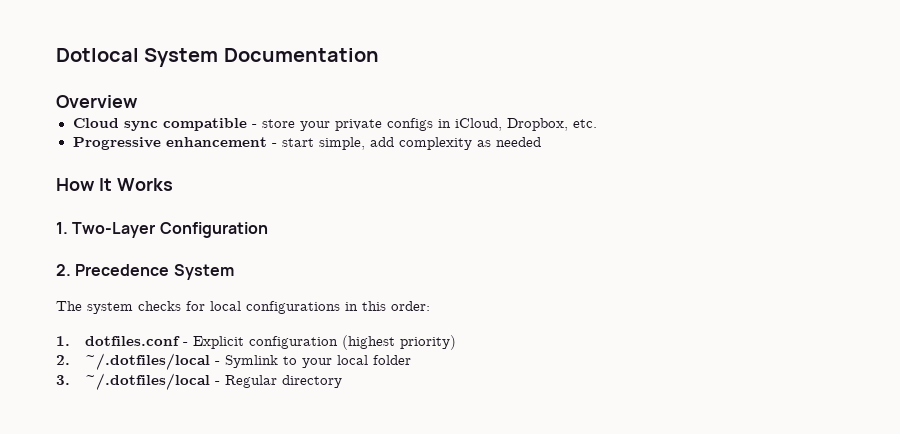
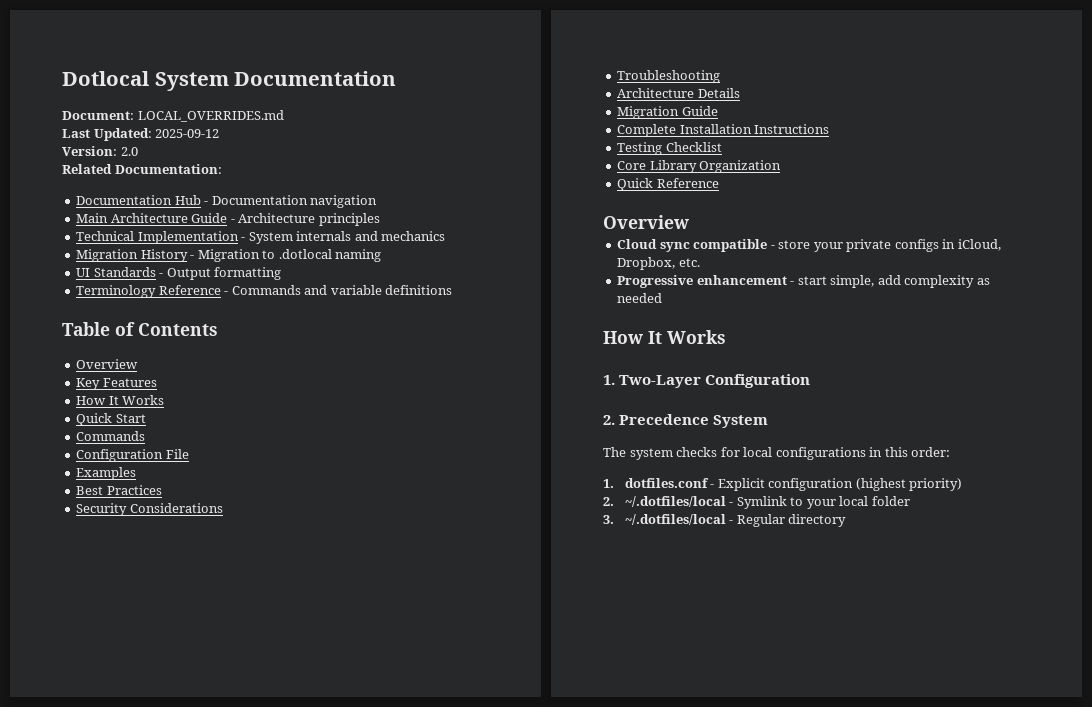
+ Document: LOCAL_OVERRIDES.md
+ Last Updated: 2025-09-12
+ Version: 2.0
+ Related Documentation:
+ Documentation Hub - Documentation navigation
+ Main Architecture Guide - Architecture principles
+ Technical Implementation - System internals and mechanics
+ Migration History - Migration to .dotlocal naming
+ UI Standards - Output formatting
+ Terminology Reference - Commands and variable definitions
+ Table of Contents
+ Overview
+ Key Features
+ How It Works
+ Quick Start
+ Commands
+ Configuration File
+ Examples
+ Best Practices
+ Security Considerations
+ Troubleshooting
+ Architecture Details
+ Migration Guide
+ Complete Installation Instructions
+ Testing Checklist
+ Core Library Organization
+ Quick Reference

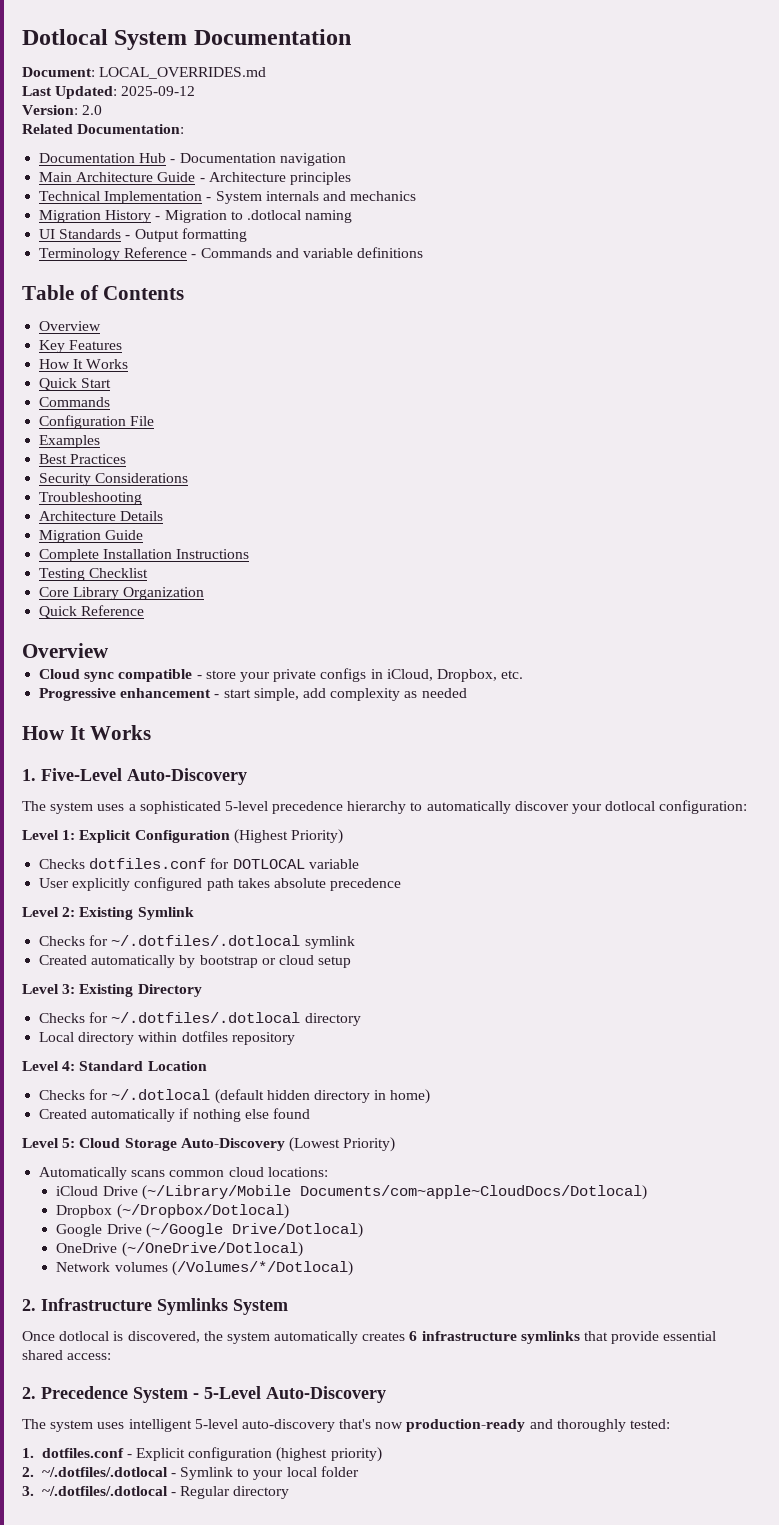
- 1. Two-Layer Configuration
+ 1. Five-Level Auto-Discovery
+ The system uses a sophisticated 5-level precedence hierarchy to automatically discover your dotlocal configuration:
+ Level 1: Explicit Configuration (Highest Priority)
+ Checks dotfiles.conf for DOTLOCAL variable
+ User explicitly configured path takes absolute precedence
+ Level 2: Existing Symlink
+ Checks for ~/.dotfiles/.dotlocal symlink
+ Created automatically by bootstrap or cloud setup
+ Level 3: Existing Directory
+ Checks for ~/.dotfiles/.dotlocal directory
+ Local directory within dotfiles repository
+ Level 4: Standard Location
+ Checks for ~/.dotlocal (default hidden directory in home)
+ Created automatically if nothing else found
+ Level 5: Cloud Storage Auto-Discovery (Lowest Priority)
+ Automatically scans common cloud locations:
+ iCloud Drive (~/Library/Mobile Documents/com~apple~CloudDocs/Dotlocal)
+ Dropbox (~/Dropbox/Dotlocal)
+ Google Drive (~/Google Drive/Dotlocal)
+ OneDrive (~/OneDrive/Dotlocal)
+ Network volumes (/Volumes/*/Dotlocal)
+ 2. Infrastructure Symlinks System
+ Once dotlocal is discovered, the system automatically creates 6 infrastructure symlinks that provide essential shared access:
- 2. Precedence System
- The system checks for local configurations in this order:
+ 2. Precedence System - 5-Level Auto-Discovery
+ The system uses intelligent 5-level auto-discovery that's now production-ready and thoroughly tested:
- 2. ~/.dotfiles/local - Symlink to your local folder
+ 2. ~/.dotfiles/.dotlocal - Symlink to your local folder
- 3. ~/.dotfiles/local - Regular directory
+ 3. ~/.dotfiles/.dotlocal - Regular directory

